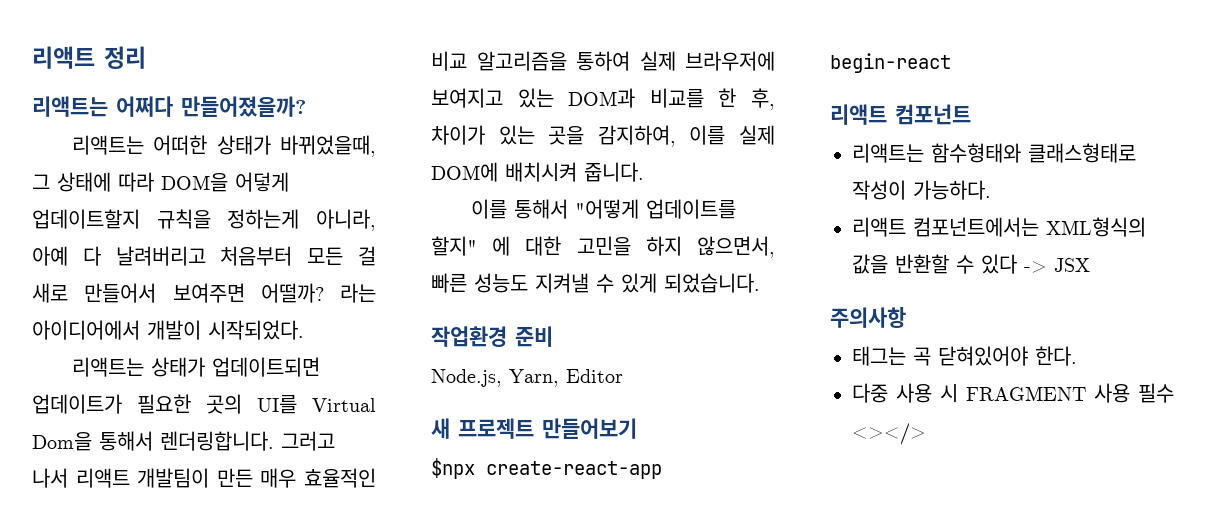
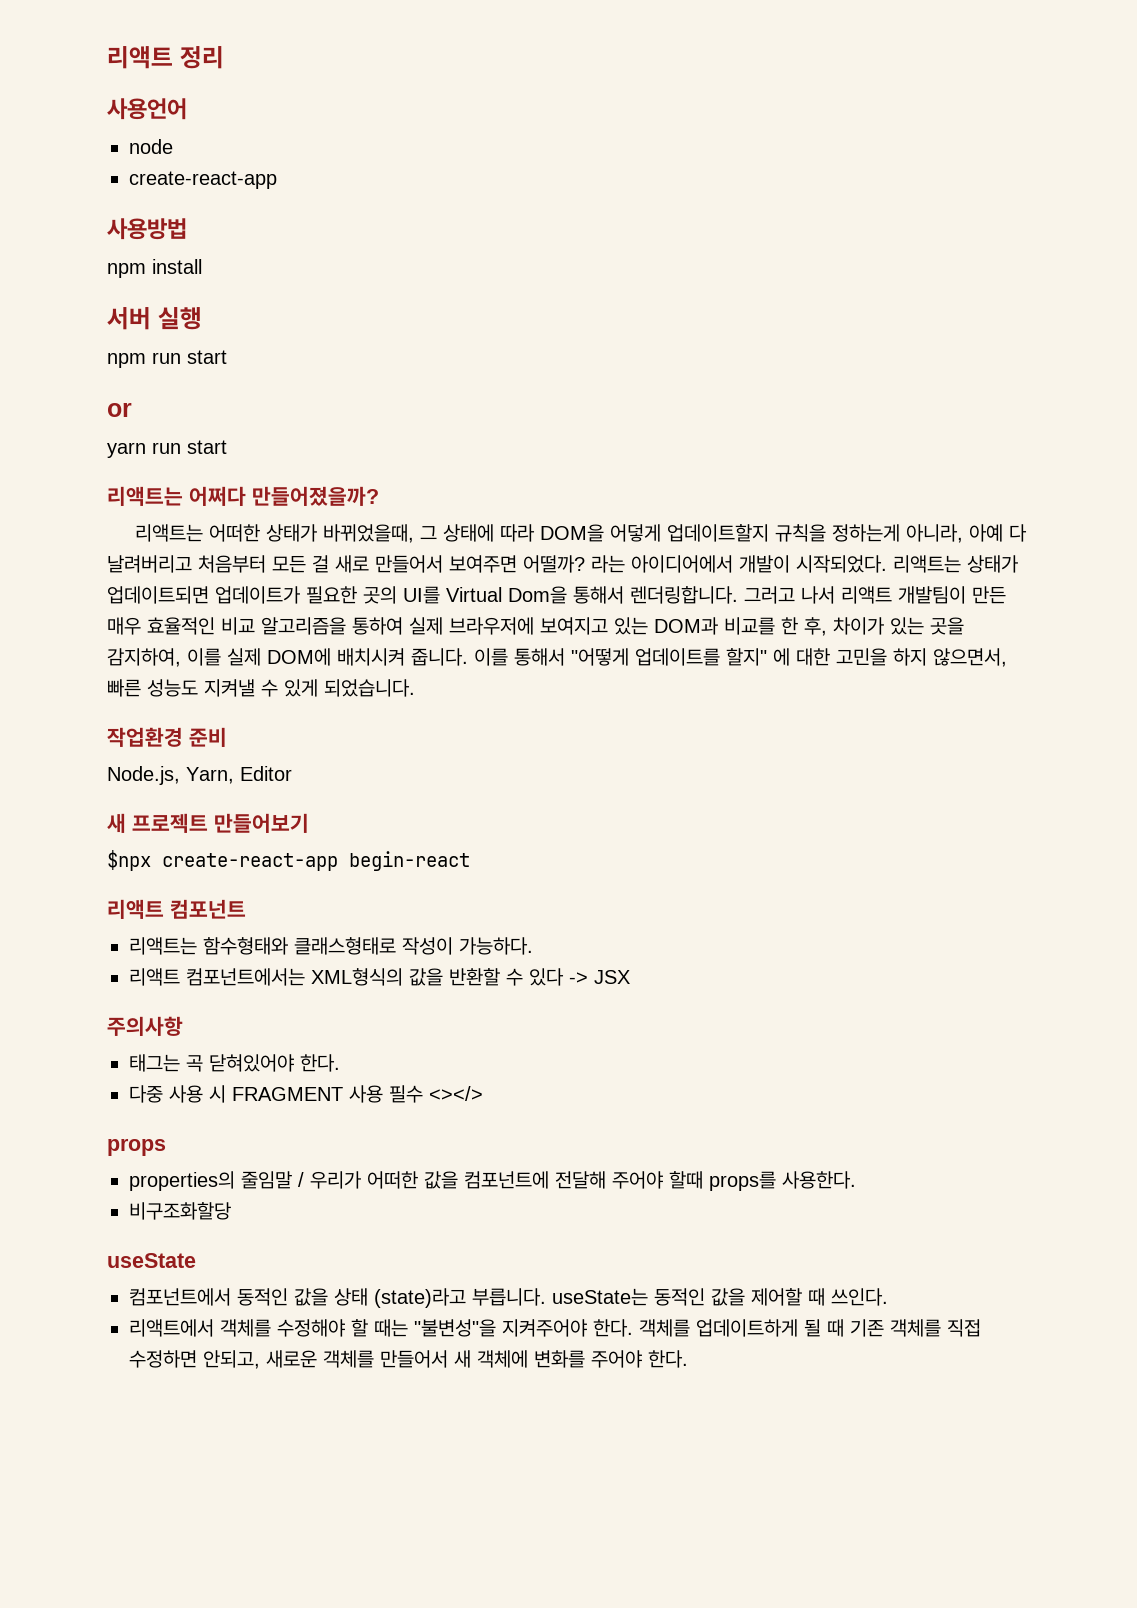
+ 사용언어
+ node
+ create-react-app
+ 사용방법
+ npm install
+ 서버 실행
+ npm run start
+ or
+ yarn run start
- 라는 아이디어에서 개발이 시작되었다.
- 리액트는 상태가 업데이트되면 업데이트가 필요한 곳의 UI를 Virtual Dom을 통해서 렌더링합니다.
+ 라는 아이디어에서 개발이 시작되었다. 리액트는 상태가 업데이트되면 업데이트가 필요한 곳의 UI를 Virtual Dom을 통해서 렌더링합니다.
- 그러고 나서 리액트 개발팀이 만든 매우 효율적인 비교 알고리즘을 통하여 실제 브라우저에 보여지고 있는 DOM과 비교를 한 후, 차이가 있는 곳을 감지하여, 이를 실제 DOM에 배치시켜 줍니다.
- 이를 통해서 "어떻게 업데이트를 할지" 에 대한 고민을 하지 않으면서, 빠른 성능도 지켜낼 수 있게 되었습니다.
+ 그러고 나서 리액트 개발팀이 만든 매우 효율적인 비교 알고리즘을 통하여 실제 브라우저에 보여지고 있는 DOM과 비교를 한 후, 차이가 있는 곳을 감지하여, 이를 실제 DOM에 배치시켜 줍니다. 이를 통해서 "어떻게 업데이트를 할지" 에 대한 고민을 하지 않으면서, 빠른 성능도 지켜낼 수 있게 되었습니다.
+ props
+ properties의 줄임말 / 우리가 어떠한 값을 컴포넌트에 전달해 주어야 할때 props를 사용한다.
+ 비구조화할당
+ useState
+ 컴포넌트에서 동적인 값을 상태 (state)라고 부릅니다. useState는 동적인 값을 제어할 때 쓰인다.
+ 리액트에서 객체를 수정해야 할 때는 "불변성"을 지켜주어야 한다. 객체를 업데이트하게 될 때 기존 객체를 직접 수정하면 안되고, 새로운 객체를 만들어서 새 객체에 변화를 주어야 한다.

